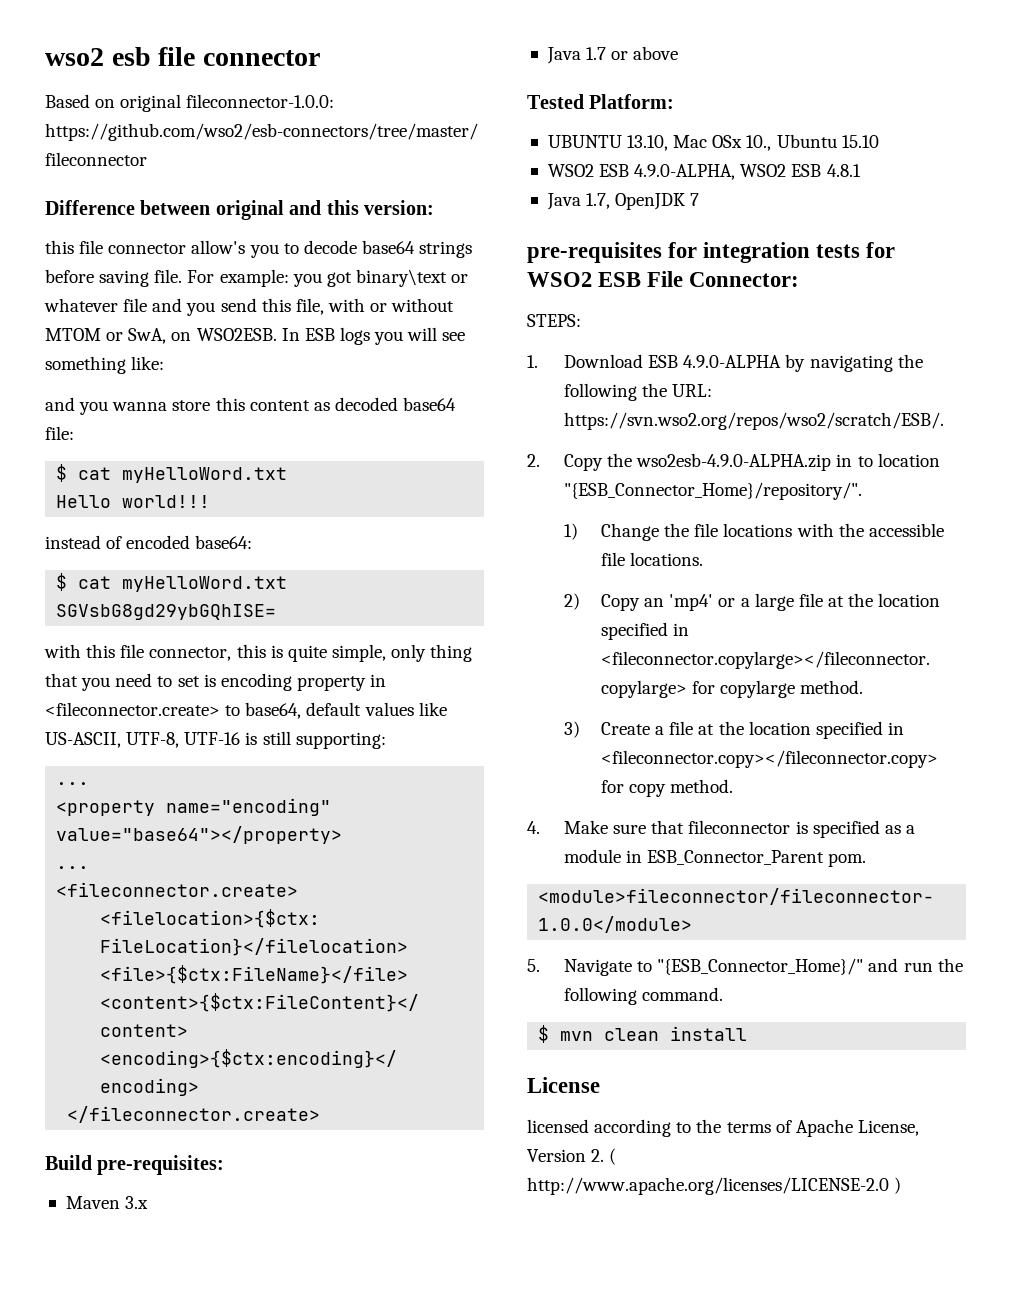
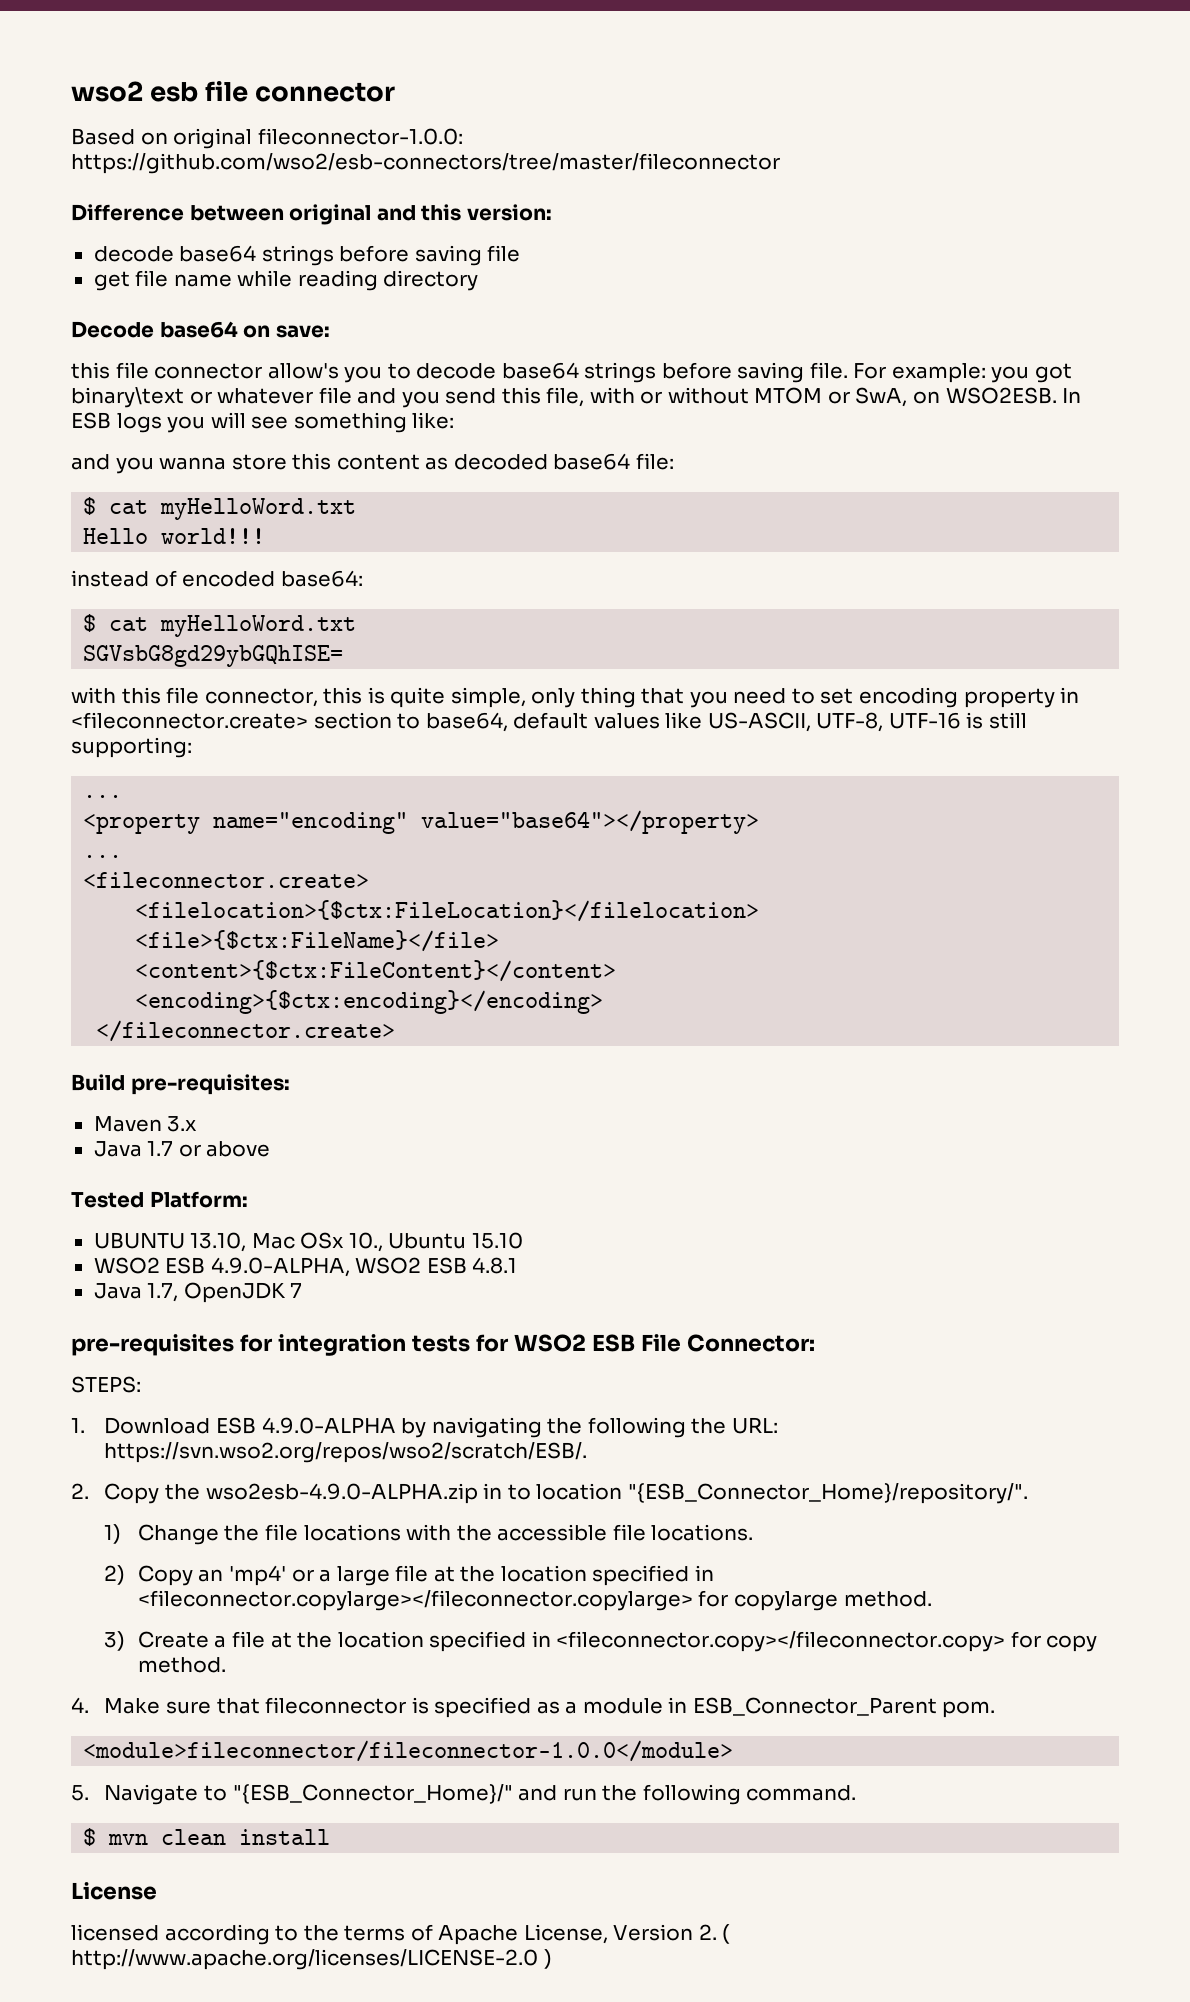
+ decode base64 strings before saving file
+ get file name while reading directory
+ Decode base64 on save:
- with this file connector, this is quite simple, only thing that you need to set is encoding property in <fileconnector.create> to base64, default values like US-ASCII, UTF-8, UTF-16 is still supporting:
+ with this file connector, this is quite simple, only thing that you need to set encoding property in <fileconnector.create> section to base64, default values like US-ASCII, UTF-8, UTF-16 is still supporting:

